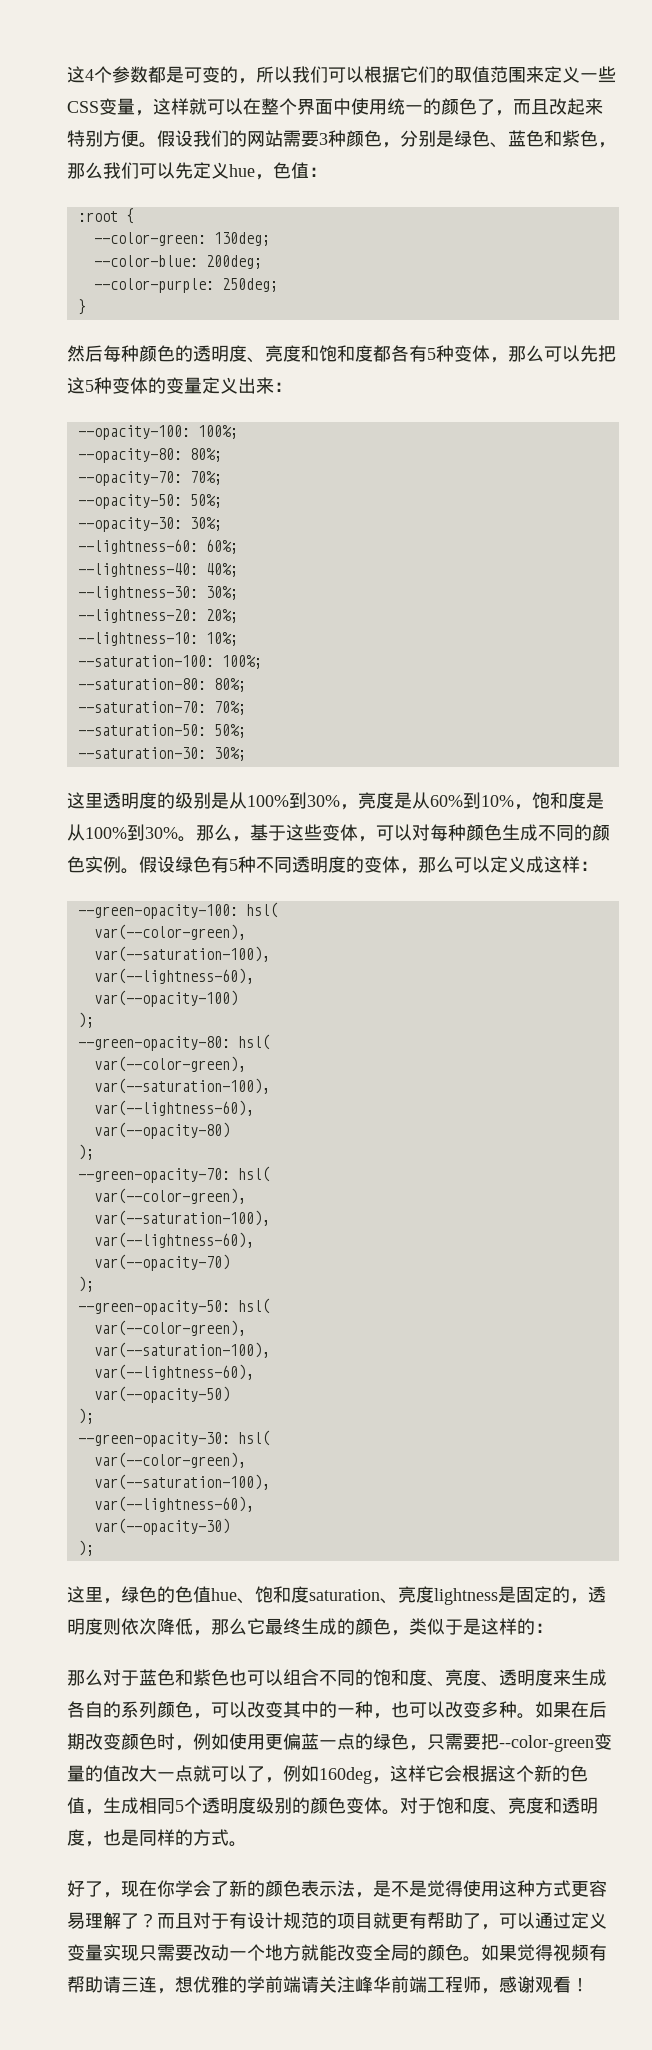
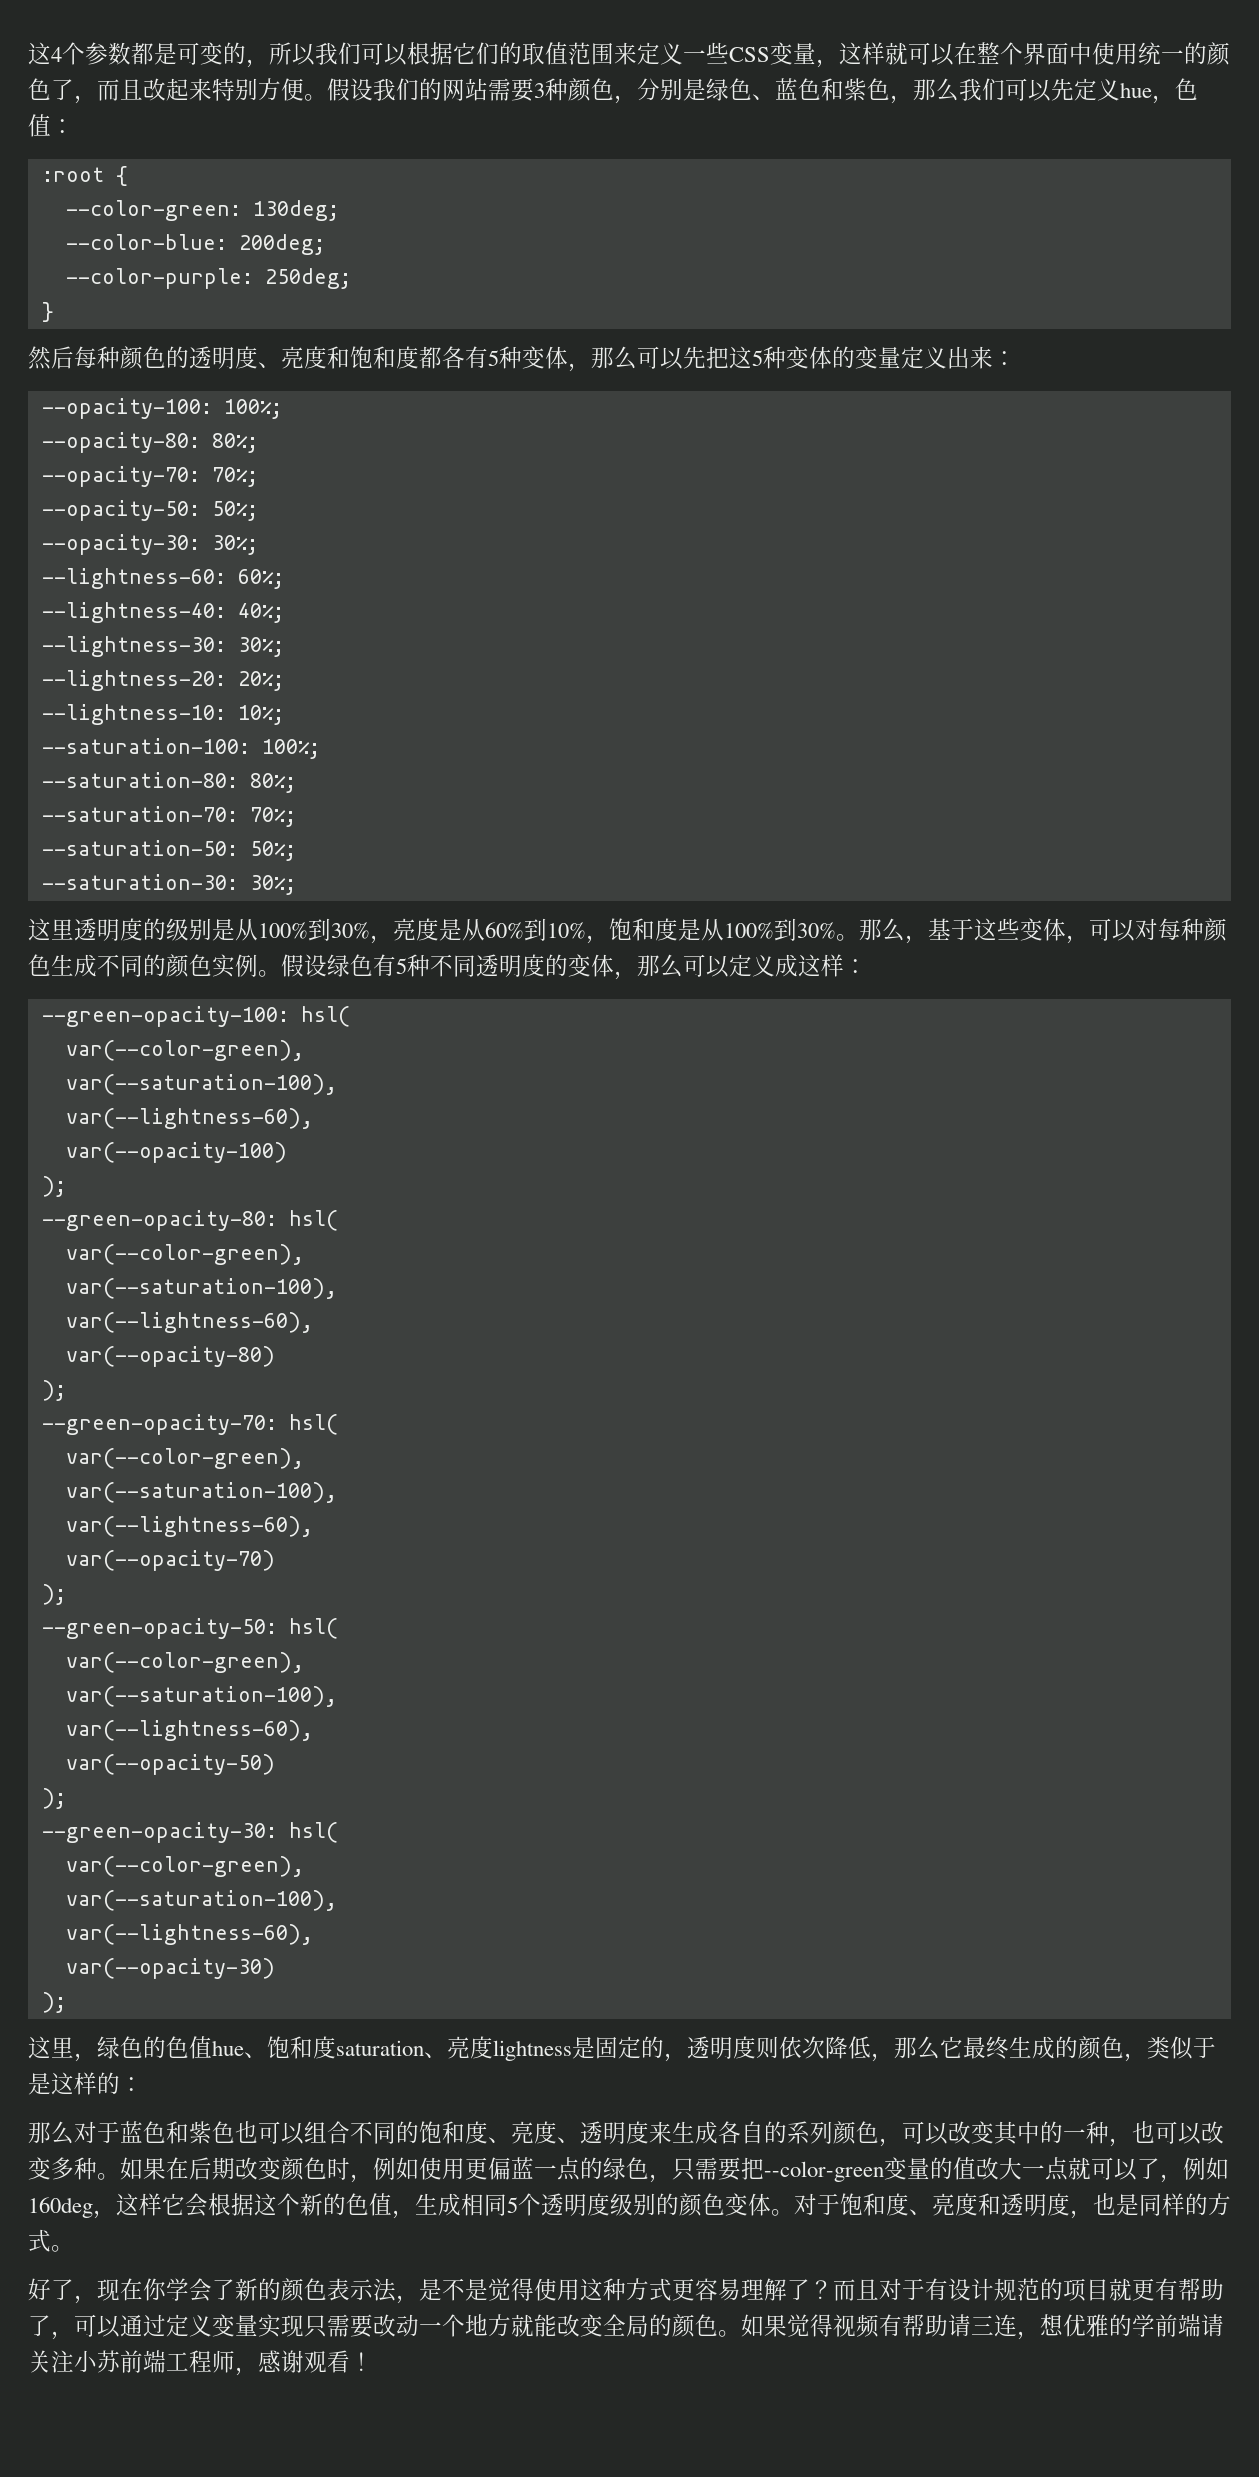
- 如果觉得视频有帮助请三连，想优雅的学前端请关注峰华前端工程师，感谢观看！
+ 如果觉得视频有帮助请三连，想优雅的学前端请关注小苏前端工程师，感谢观看！

